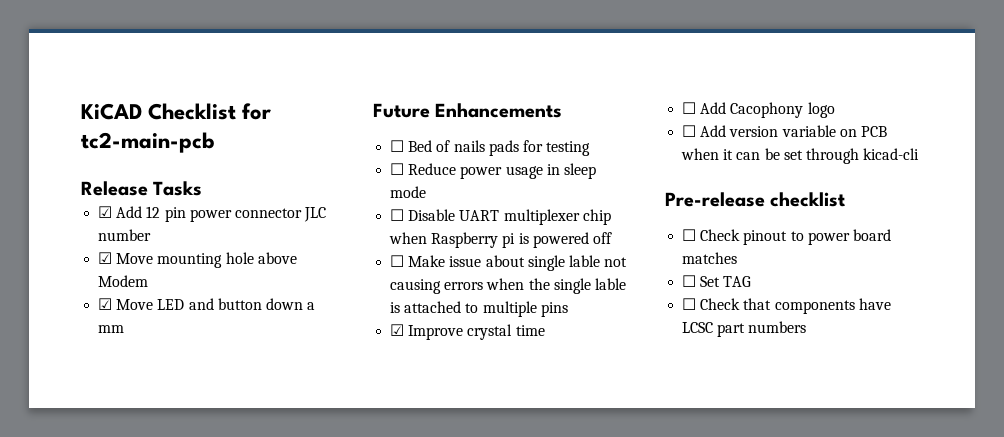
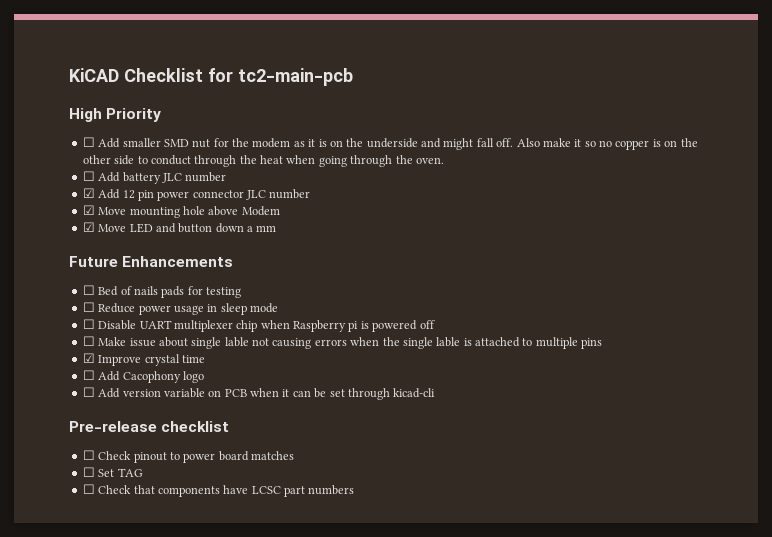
- Release Tasks
+ High Priority
+ ☐ Add smaller SMD nut for the modem as it is on the underside and might fall off. Also make it so no copper is on the other side to conduct through the heat when going through the oven.
+ ☐ Add battery JLC number

